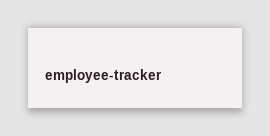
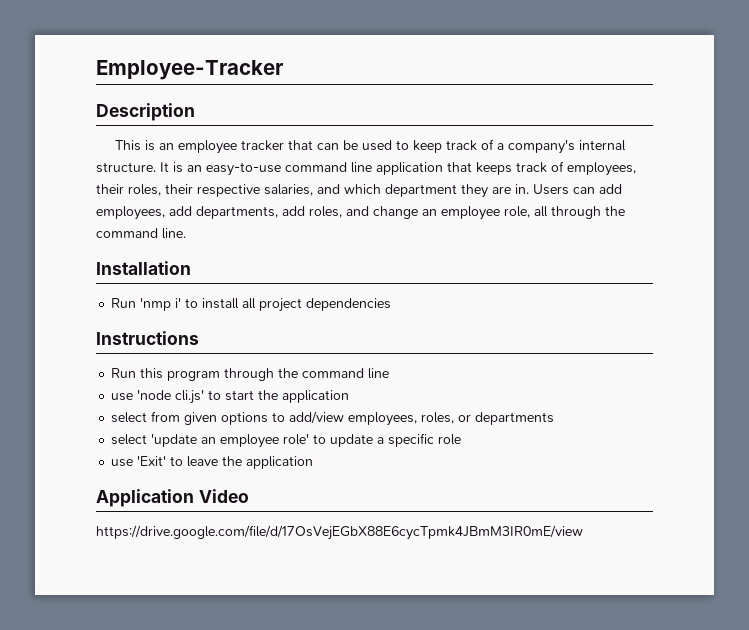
- employee-tracker
+ Employee-Tracker
+ Description
+ This is an employee tracker that can be used to keep track of a company's internal structure. It is an easy-to-use command line application that keeps track of employees, their roles, their respective salaries, and which department they are in. Users can add employees, add departments, add roles, and change an employee role, all through the command line.
+ Installation
+ Run 'nmp i' to install all project dependencies
+ Instructions
+ Run this program through the command line
+ use 'node cli.js' to start the application
+ select from given options to add/view employees, roles, or departments
+ select 'update an employee role' to update a specific role
+ use 'Exit' to leave the application
+ Application Video
+ https://drive.google.com/file/d/17OsVejEGbX88E6cycTpmk4JBmM3IR0mE/view

